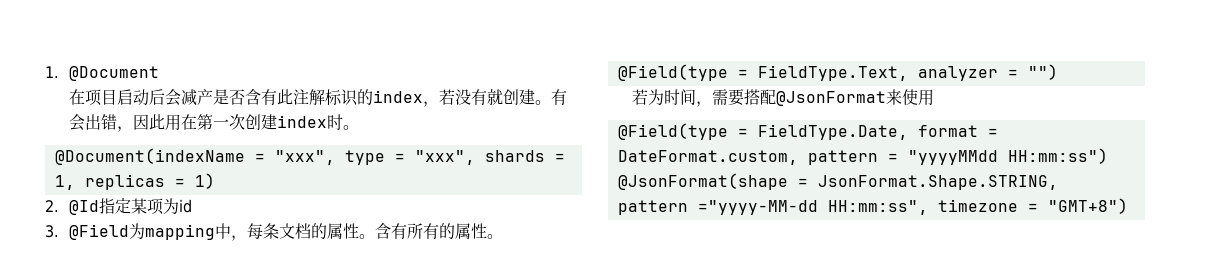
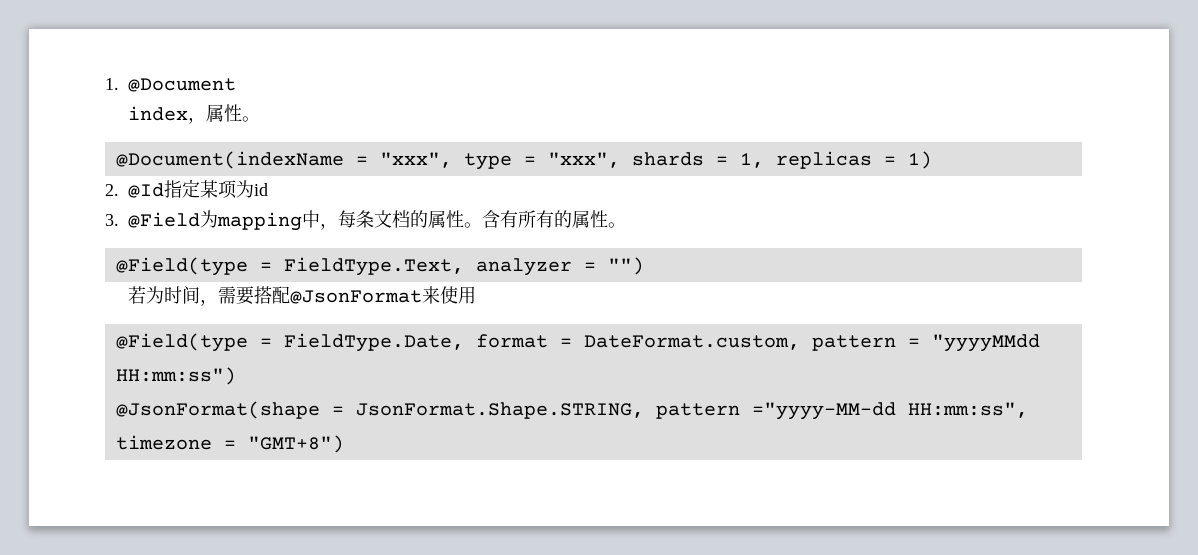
- 在项目启动后会减产是否含有此注解标识的index，若没有就创建。有会出错，因此用在第一次创建index时。
+ index，属性。

